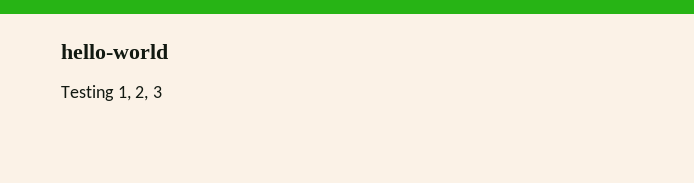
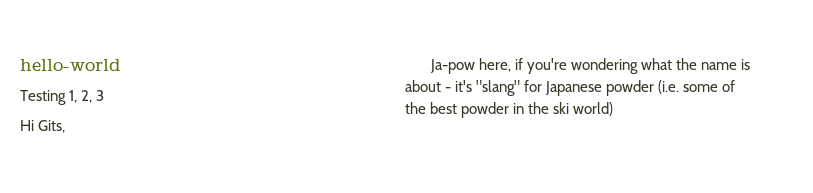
+ Hi Gits,
+ Ja-pow here, if you're wondering what the name is about - it's "slang" for Japanese powder (i.e. some of the best powder in the ski world)

